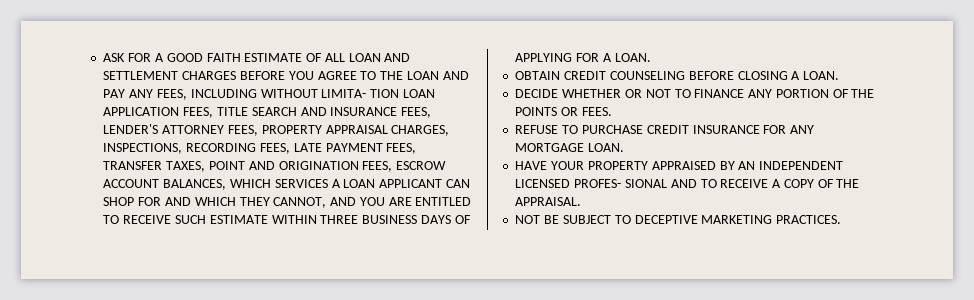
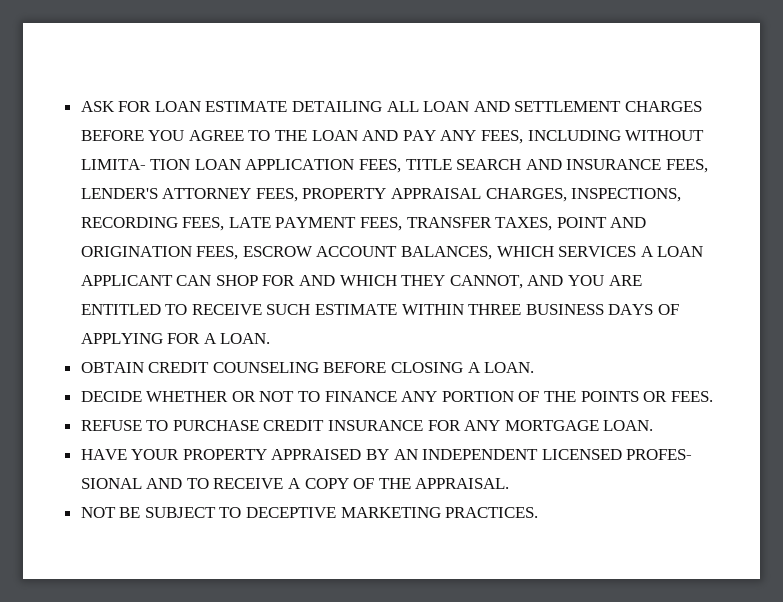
- ASK FOR A GOOD FAITH ESTIMATE OF ALL LOAN AND SETTLEMENT CHARGES BEFORE YOU AGREE TO THE LOAN AND PAY ANY FEES, INCLUDING WITHOUT LIMITA- TION LOAN APPLICATION FEES, TITLE SEARCH AND INSURANCE FEES, LENDER'S ATTORNEY FEES, PROPERTY APPRAISAL CHARGES, INSPECTIONS, RECORDING FEES, LATE PAYMENT FEES, TRANSFER TAXES, POINT AND ORIGINATION FEES, ESCROW ACCOUNT BALANCES, WHICH SERVICES A LOAN APPLICANT CAN SHOP FOR AND WHICH THEY CANNOT, AND YOU ARE ENTITLED TO RECEIVE SUCH ESTIMATE WITHIN THREE BUSINESS DAYS OF APPLYING FOR A LOAN.
+ ASK FOR LOAN ESTIMATE DETAILING ALL LOAN AND SETTLEMENT CHARGES BEFORE YOU AGREE TO THE LOAN AND PAY ANY FEES, INCLUDING WITHOUT LIMITA- TION LOAN APPLICATION FEES, TITLE SEARCH AND INSURANCE FEES, LENDER'S ATTORNEY FEES, PROPERTY APPRAISAL CHARGES, INSPECTIONS, RECORDING FEES, LATE PAYMENT FEES, TRANSFER TAXES, POINT AND ORIGINATION FEES, ESCROW ACCOUNT BALANCES, WHICH SERVICES A LOAN APPLICANT CAN SHOP FOR AND WHICH THEY CANNOT, AND YOU ARE ENTITLED TO RECEIVE SUCH ESTIMATE WITHIN THREE BUSINESS DAYS OF APPLYING FOR A LOAN.

